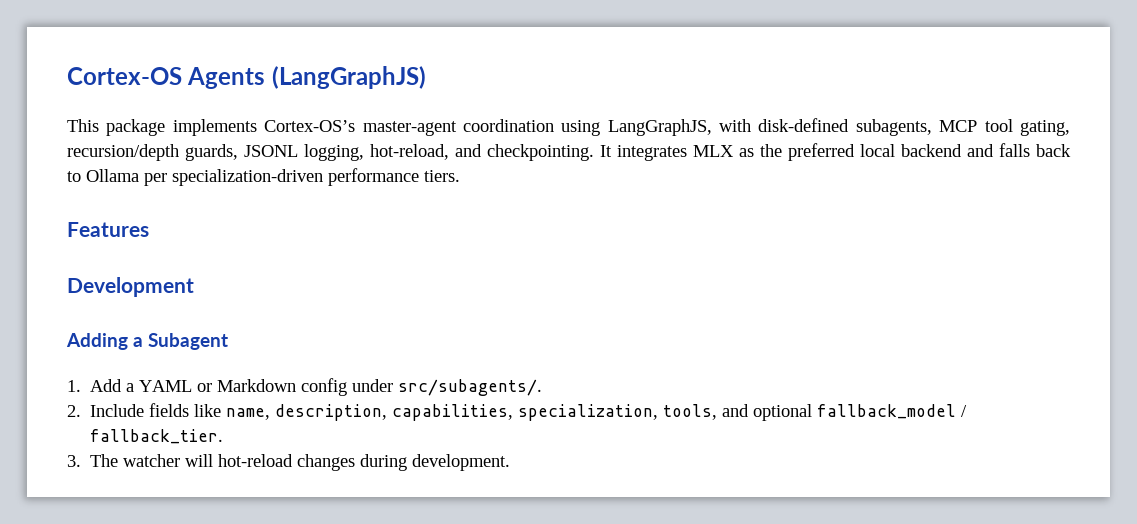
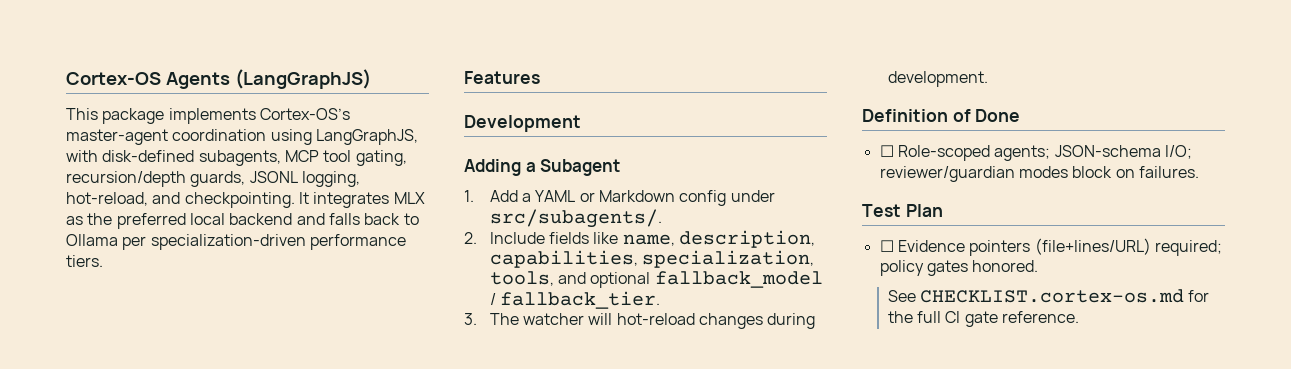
+ Definition of Done
+ ☐ Role-scoped agents; JSON-schema I/O; reviewer/guardian modes block on failures.
+ Test Plan
+ ☐ Evidence pointers (file+lines/URL) required; policy gates honored.
+ See CHECKLIST.cortex-os.md for the full CI gate reference.

